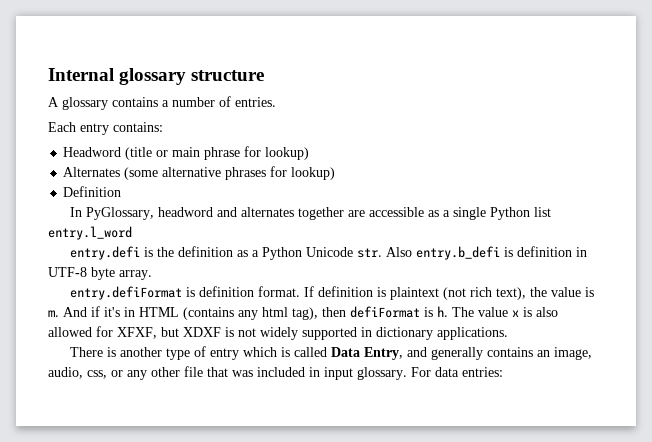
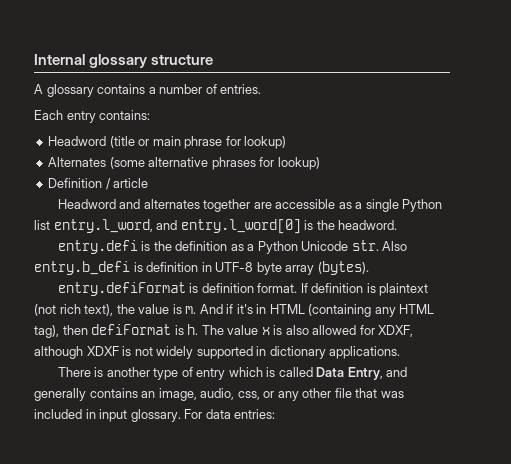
- Definition
- In PyGlossary, headword and alternates together are accessible as a single Python list entry.l_word
+ Definition / article
+ Headword and alternates together are accessible as a single Python list entry.l_word, and entry.l_word[0] is the headword.
- entry.defi is the definition as a Python Unicode str. Also entry.b_defi is definition in UTF-8 byte array.
+ entry.defi is the definition as a Python Unicode str. Also entry.b_defi is definition in UTF-8 byte array (bytes).
- And if it's in HTML (contains any html tag), then defiFormat is h.
+ And if it's in HTML (containing any HTML tag), then defiFormat is h.
- The value x is also allowed for XFXF, but XDXF is not widely supported in dictionary applications.
+ The value x is also allowed for XDXF, although XDXF is not widely supported in dictionary applications.

